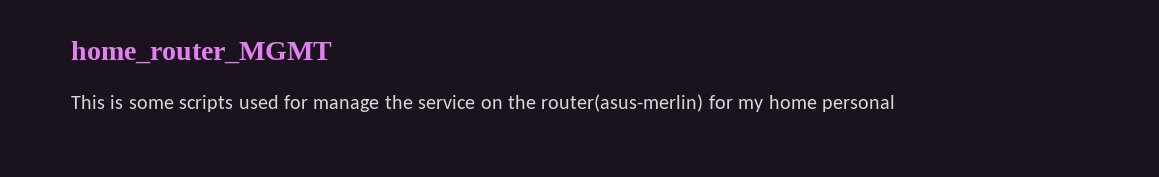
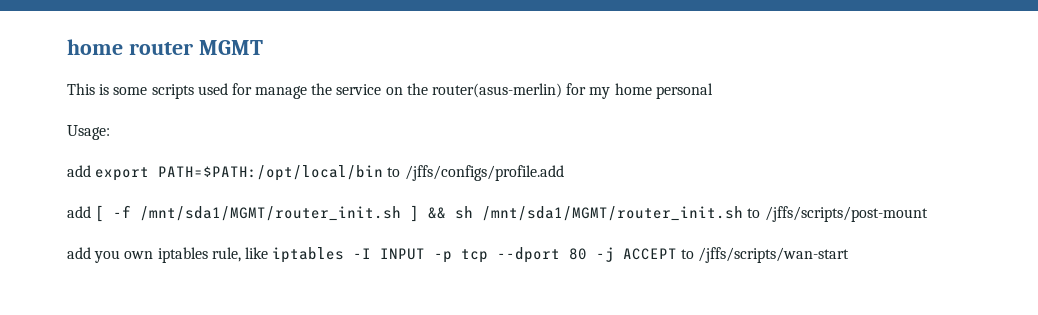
- home_router_MGMT
+ home router MGMT
+ Usage:
+ add export PATH=$PATH:/opt/local/bin to /jffs/configs/profile.add
+ add [ -f /mnt/sda1/MGMT/router_init.sh ] && sh /mnt/sda1/MGMT/router_init.sh to /jffs/scripts/post-mount
+ add you own iptables rule, like iptables -I INPUT -p tcp --dport 80 -j ACCEPT to /jffs/scripts/wan-start

